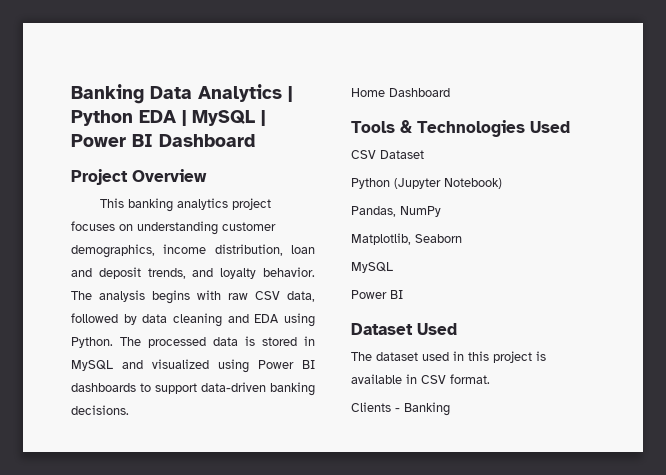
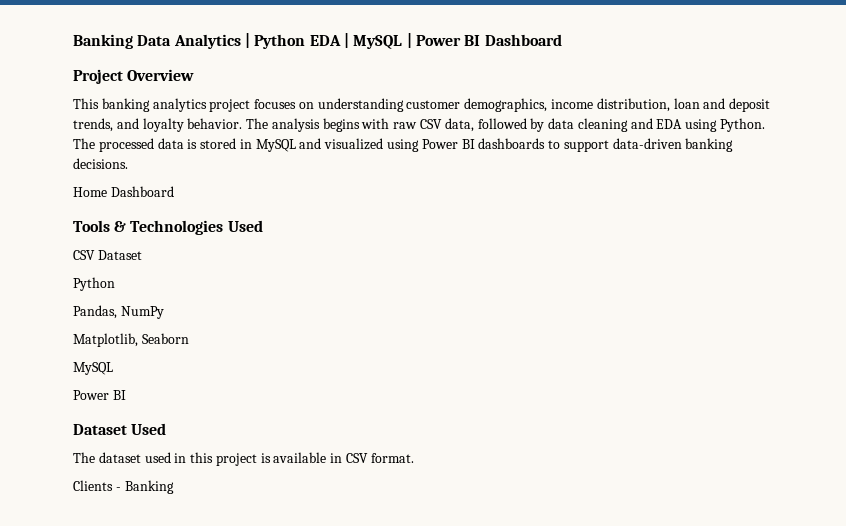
  CSV Dataset
- Python (Jupyter Notebook)
+ Python

